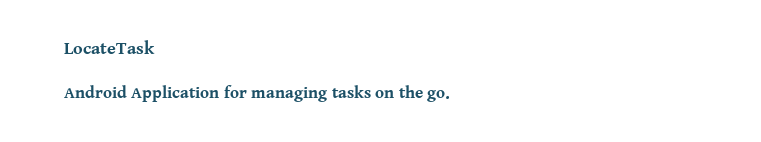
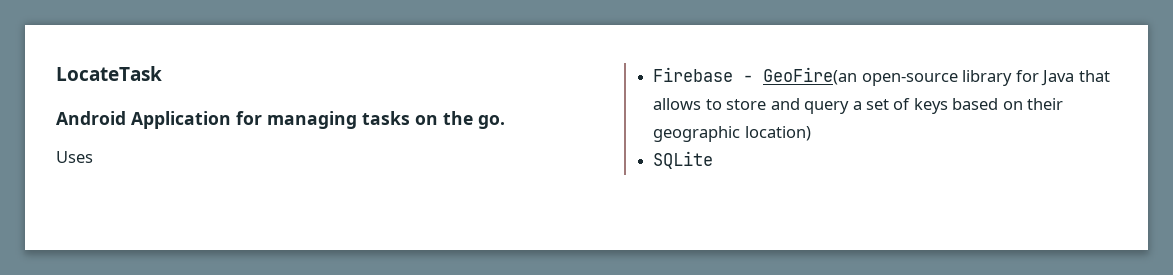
+ Uses
+ Firebase - GeoFire(an open-source library for Java that allows to store and query a set of keys based on their geographic location)
+ SQLite

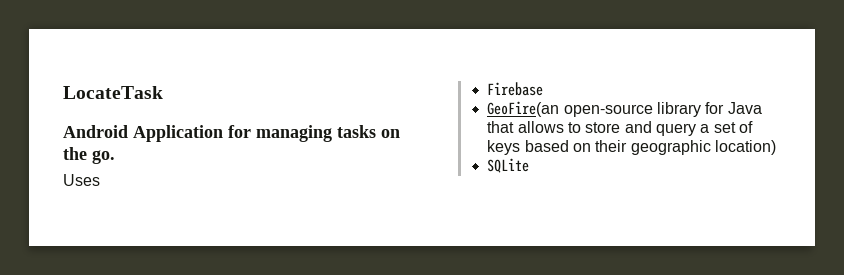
- Firebase - GeoFire(an open-source library for Java that allows to store and query a set of keys based on their geographic location)
+ Firebase
+ GeoFire(an open-source library for Java that allows to store and query a set of keys based on their geographic location)

